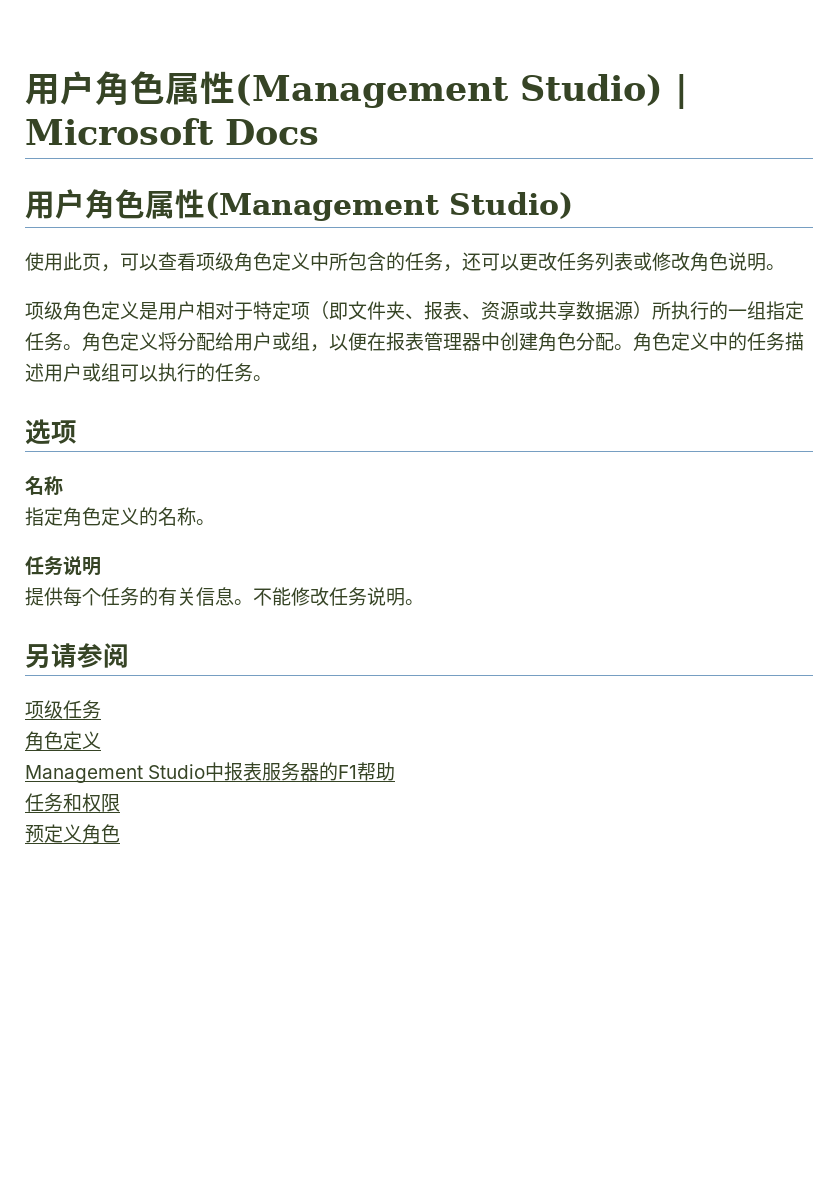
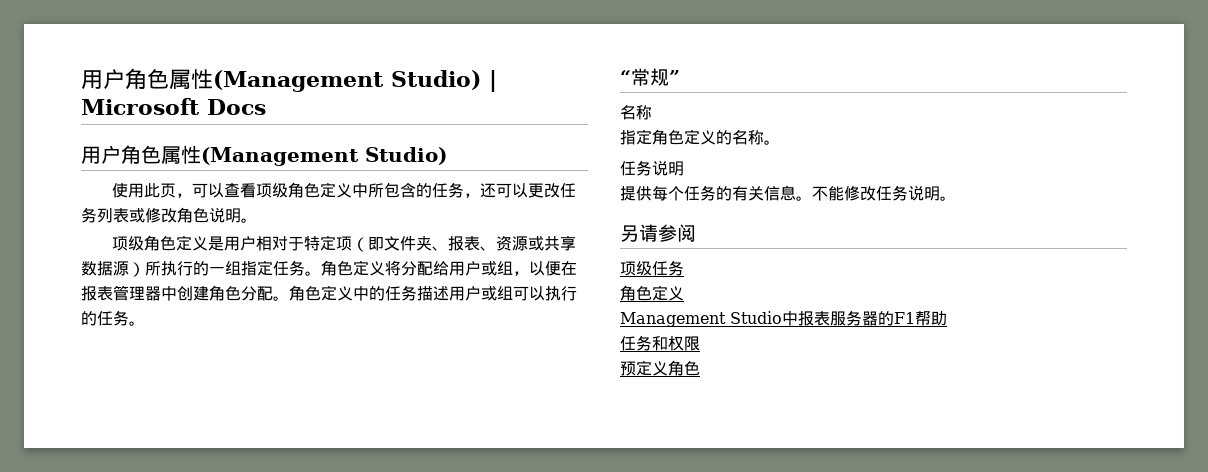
- 选项
+ “常规”

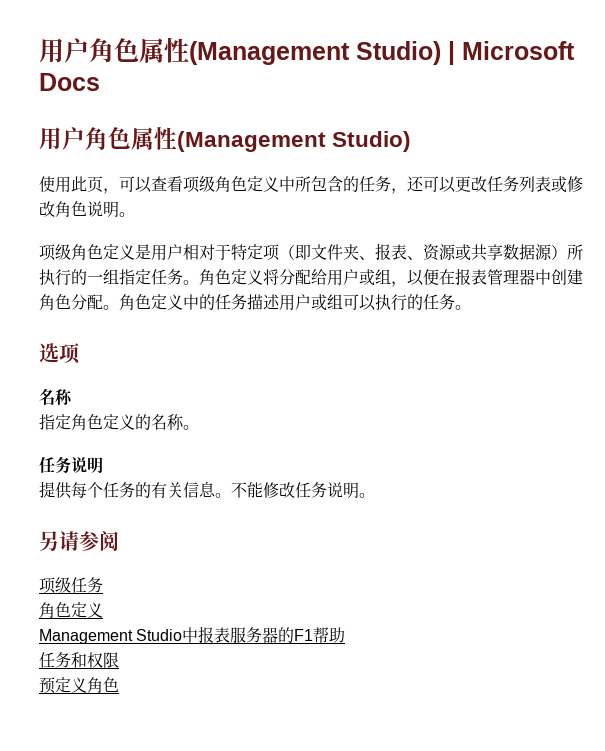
- “常规”
+ 选项

